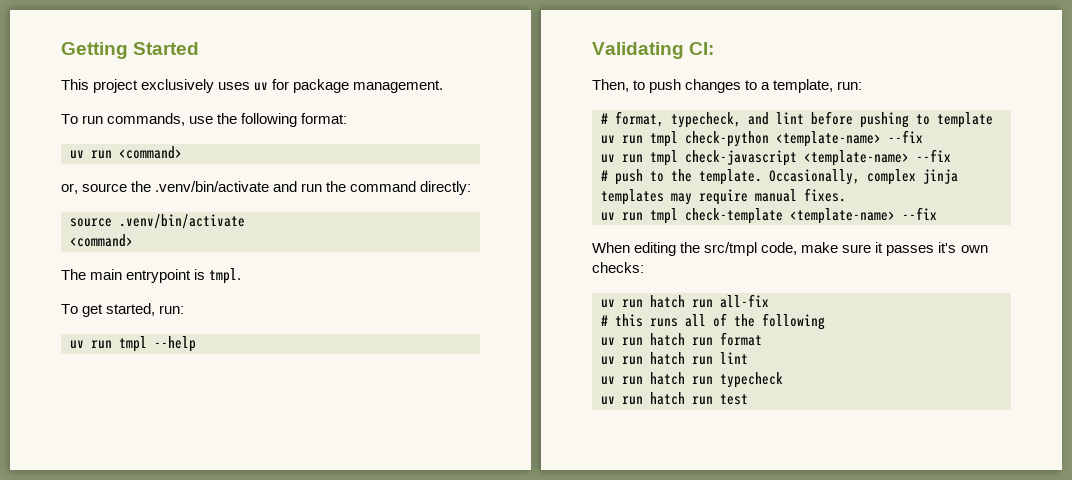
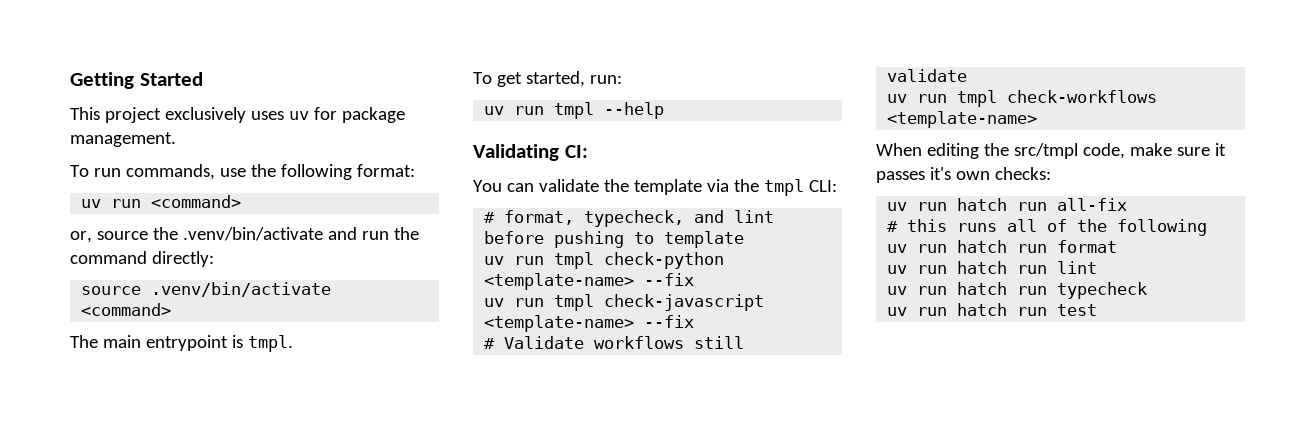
- Then, to push changes to a template, run:
+ You can validate the template via the tmpl CLI:
- # push to the template. Occasionally, complex jinja templates may require manual fixes.
- uv run tmpl check-template <template-name> --fix
+ # Validate workflows still validate
+ uv run tmpl check-workflows <template-name>

